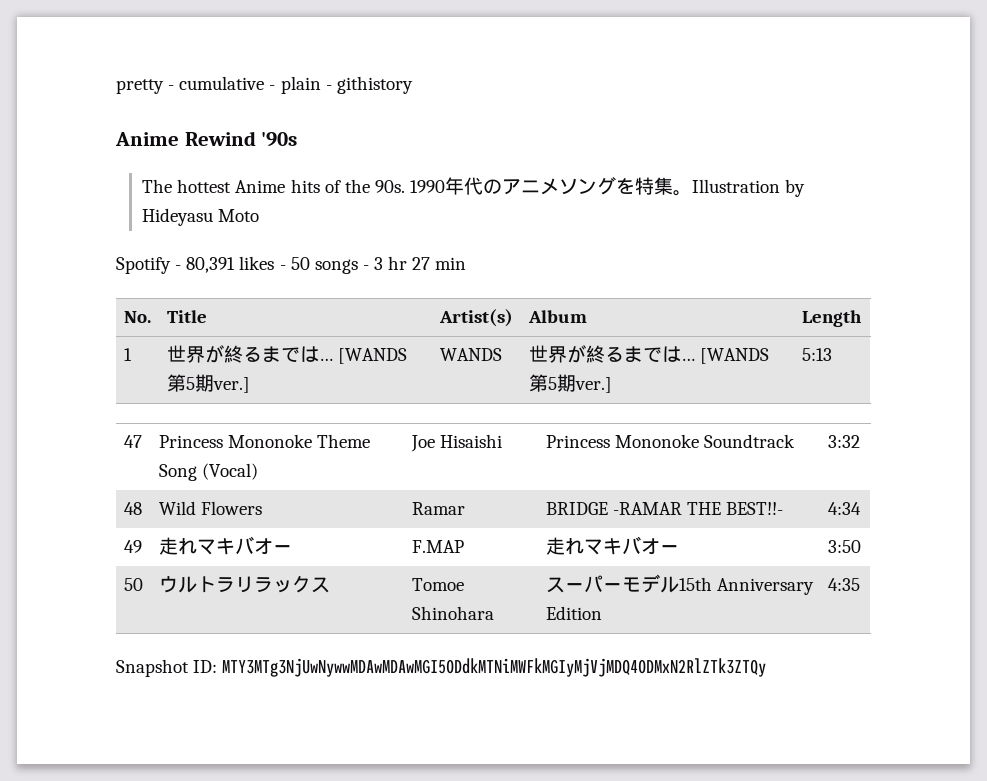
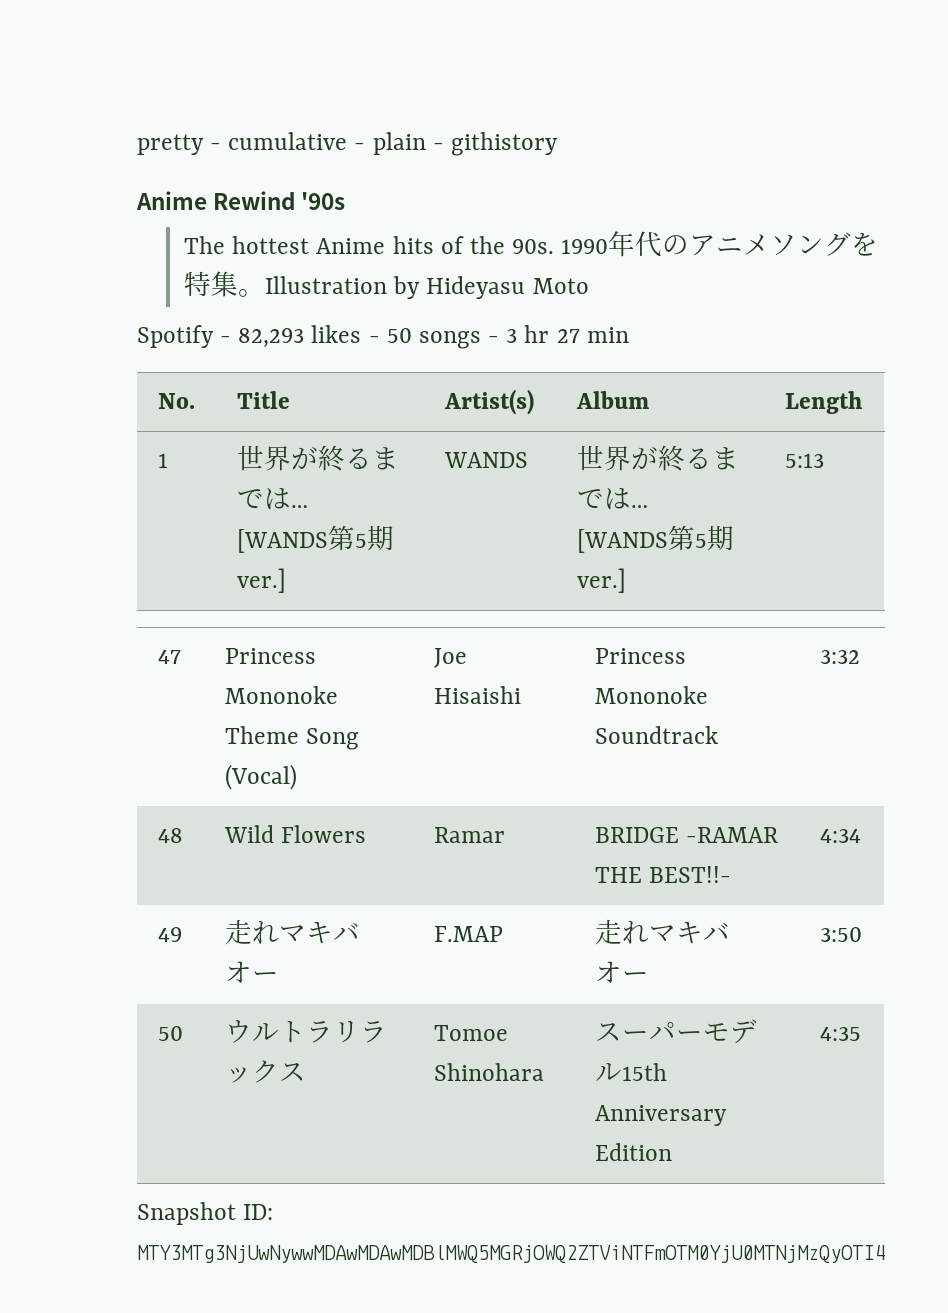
- Spotify - 80,391 likes - 50 songs - 3 hr 27 min
+ Spotify - 82,293 likes - 50 songs - 3 hr 27 min
- Snapshot ID: MTY3MTg3NjUwNywwMDAwMDAwMGI5ODdkMTNiMWFkMGIyMjVjMDQ4ODMxN2RlZTk3ZTQy
+ Snapshot ID: MTY3MTg3NjUwNywwMDAwMDAwMDBlMWQ5MGRjOWQ2ZTViNTFmOTM0YjU0MTNjMzQyOTI4

